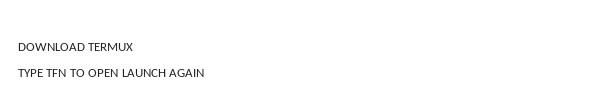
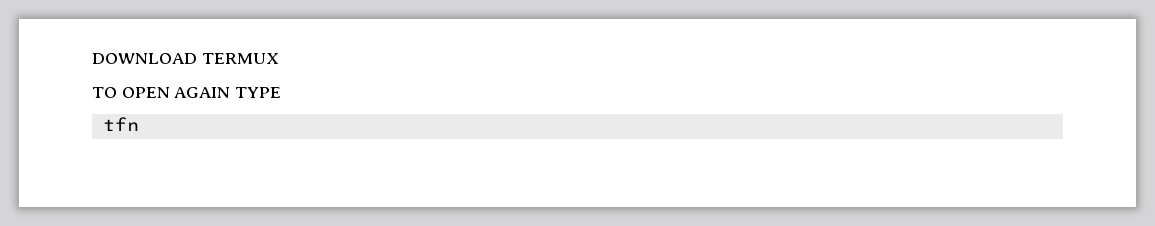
- TYPE TFN TO OPEN LAUNCH AGAIN
+ TO OPEN AGAIN TYPE
+ tfn

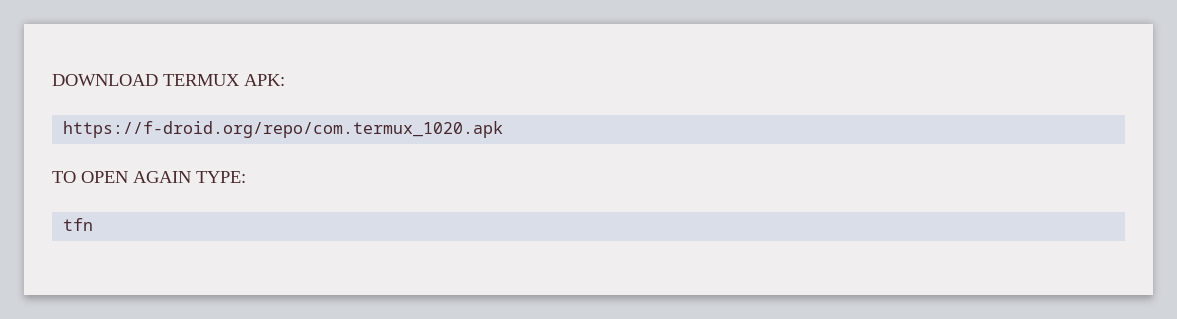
- DOWNLOAD TERMUX
+ DOWNLOAD TERMUX APK:
+ https://f-droid.org/repo/com.termux_1020.apk
- TO OPEN AGAIN TYPE
+ TO OPEN AGAIN TYPE:

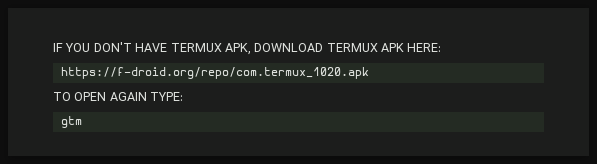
- DOWNLOAD TERMUX APK:
+ IF YOU DON'T HAVE TERMUX APK, DOWNLOAD TERMUX APK HERE:
- tfn
+ gtm

